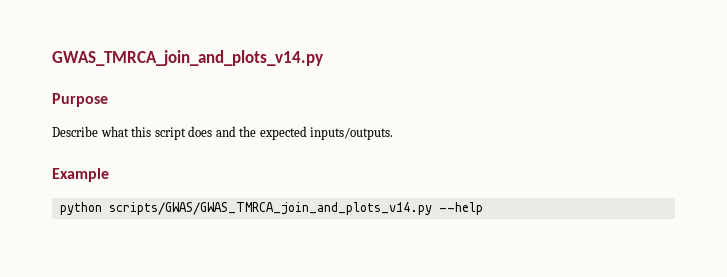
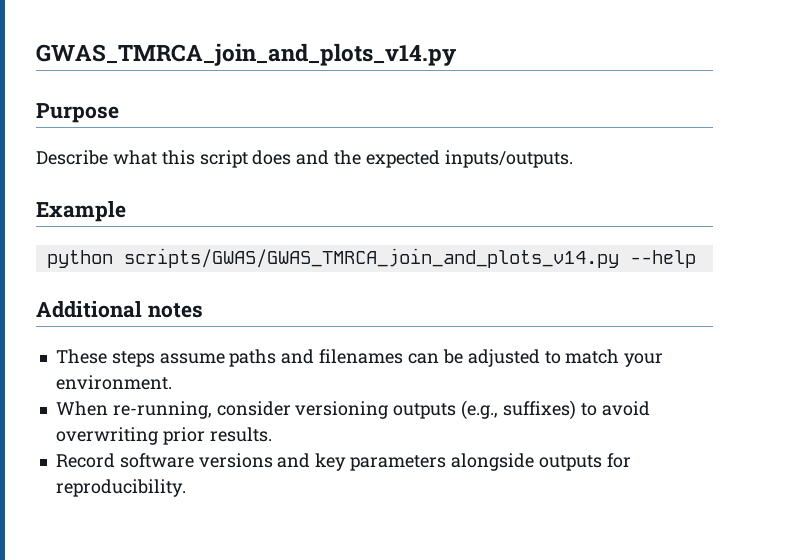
+ Additional notes
+ These steps assume paths and filenames can be adjusted to match your environment.
+ When re-running, consider versioning outputs (e.g., suffixes) to avoid overwriting prior results.
+ Record software versions and key parameters alongside outputs for reproducibility.

